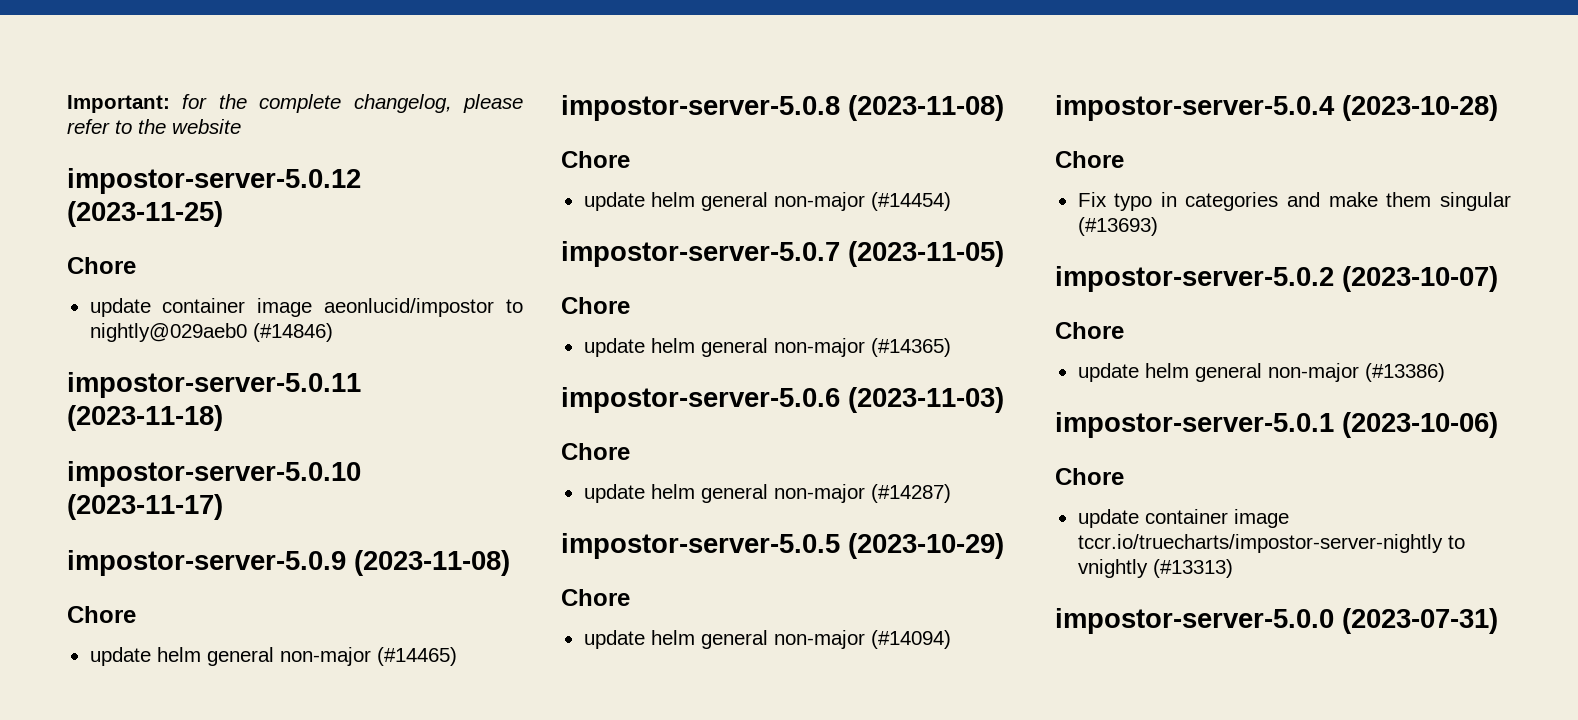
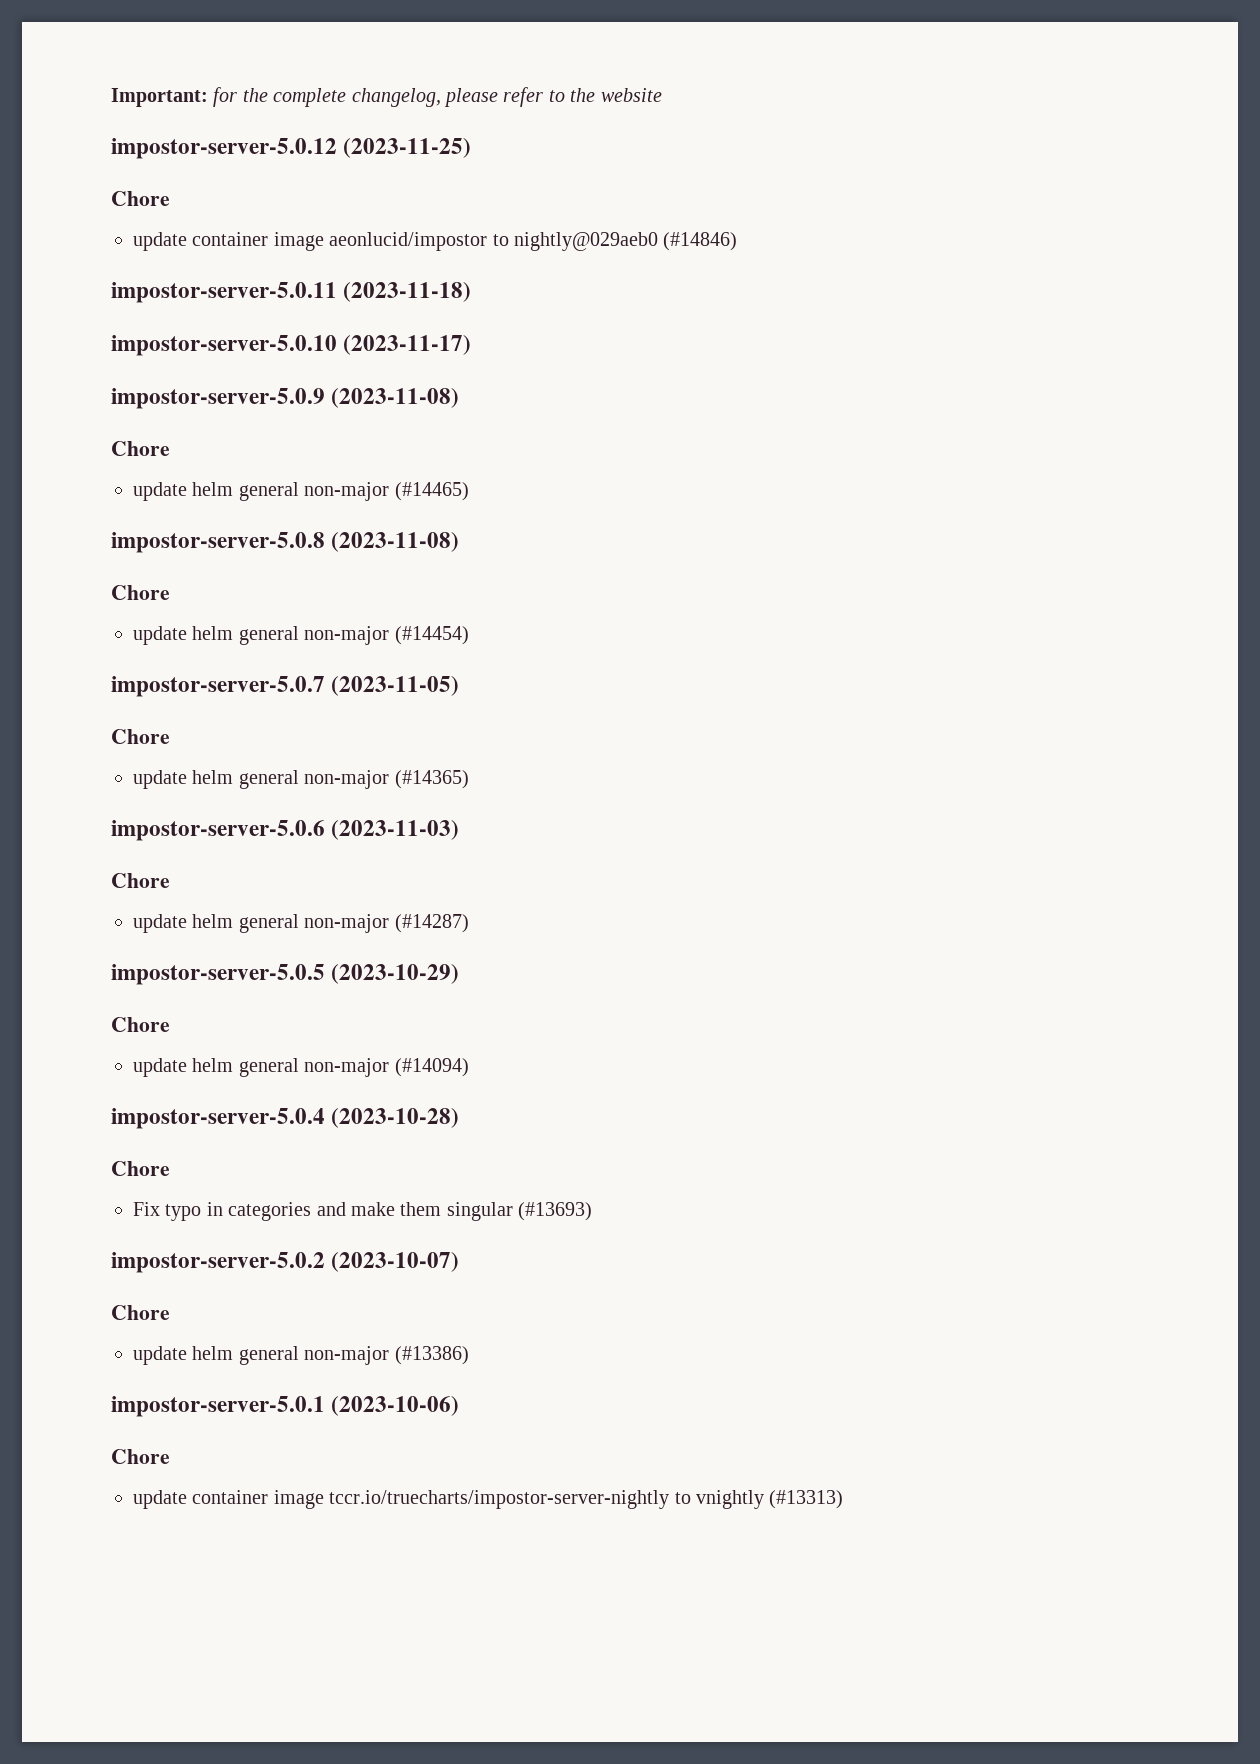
- impostor-server-5.0.0 (2023-07-31)

